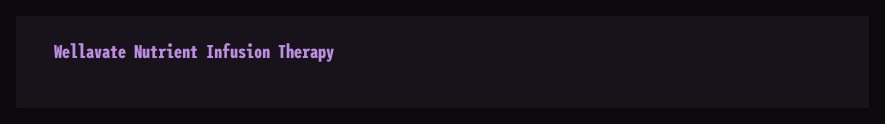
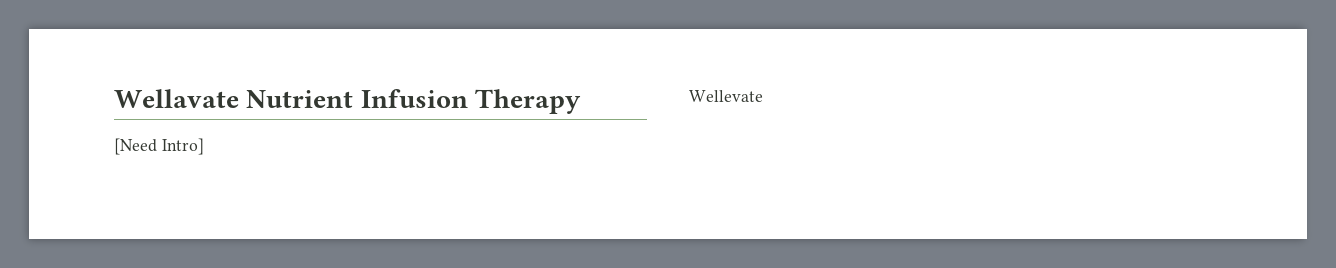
+ [Need Intro]
+ Wellevate

